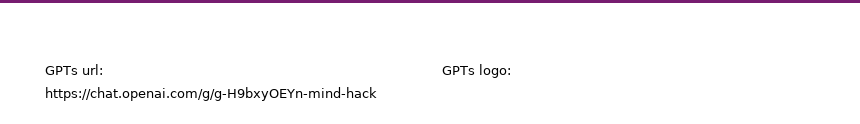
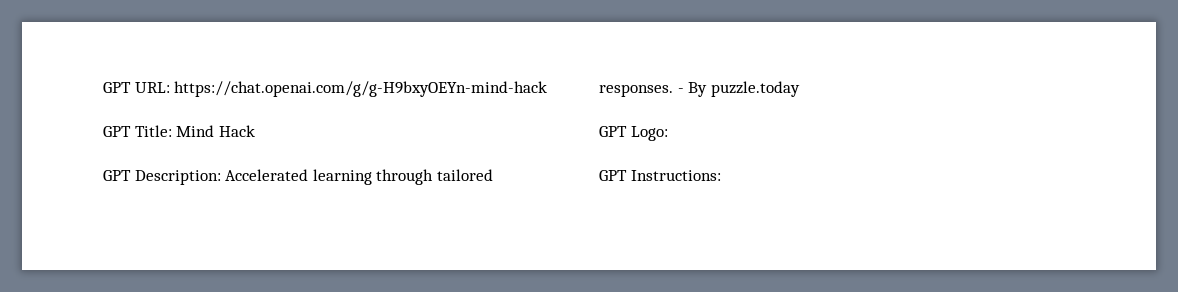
- GPTs url: https://chat.openai.com/g/g-H9bxyOEYn-mind-hack
+ GPT URL: https://chat.openai.com/g/g-H9bxyOEYn-mind-hack
- GPTs logo:
+ GPT Title: Mind Hack
+ GPT Description: Accelerated learning through tailored responses. - By puzzle.today
+ GPT Logo:
+ GPT Instructions:

